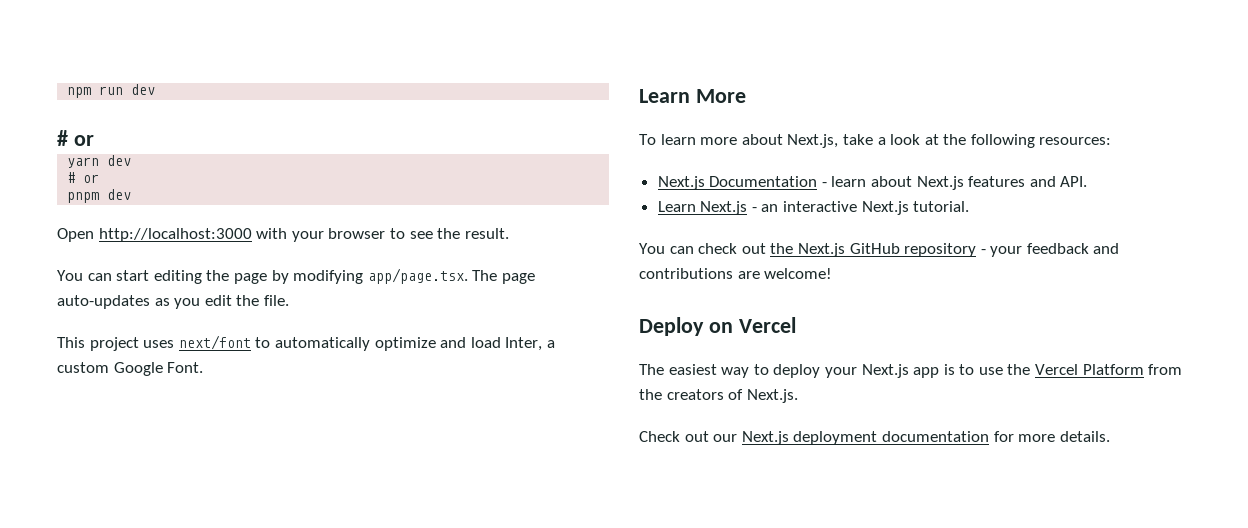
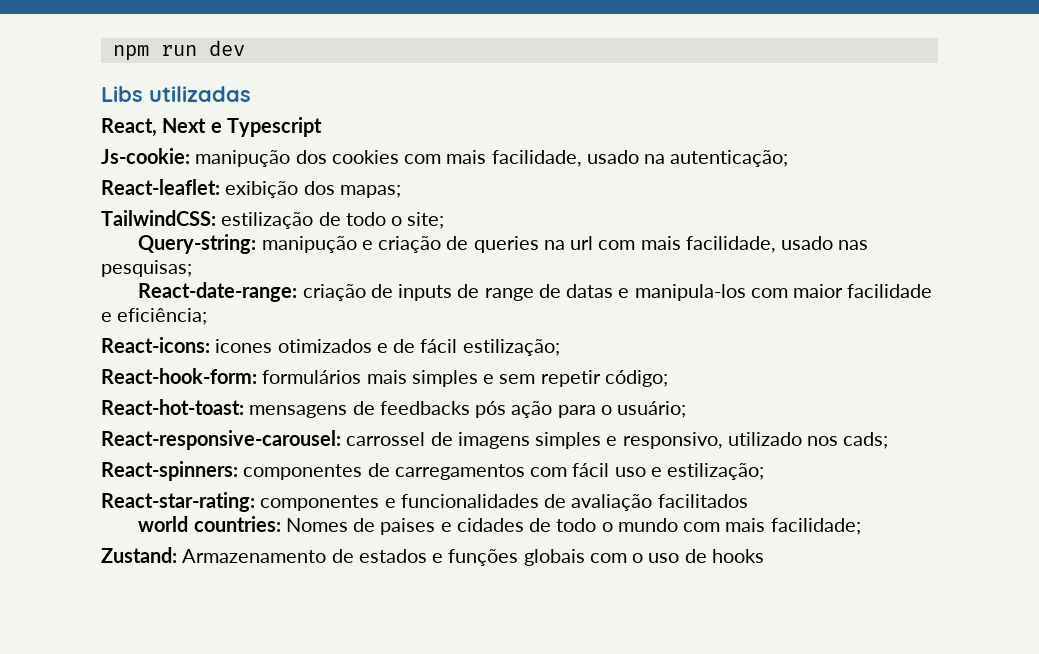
  npm run dev
- # or
- yarn dev
- # or
- pnpm dev
- Open http://localhost:3000 with your browser to see the result.
- You can start editing the page by modifying app/page.tsx. The page auto-updates as you edit the file.
- This project uses next/font to automatically optimize and load Inter, a custom Google Font.
- Learn More
- To learn more about Next.js, take a look at the following resources:
- Next.js Documentation - learn about Next.js features and API.
- Learn Next.js - an interactive Next.js tutorial.
- You can check out the Next.js GitHub repository - your feedback and contributions are welcome!
- Deploy on Vercel
- The easiest way to deploy your Next.js app is to use the Vercel Platform from the creators of Next.js.
- Check out our Next.js deployment documentation for more details.
+ Libs utilizadas
+ React, Next e Typescript
+ Js-cookie: manipução dos cookies com mais facilidade, usado na autenticação;
+ React-leaflet: exibição dos mapas;
+ TailwindCSS: estilização de todo o site;
+ Query-string: manipução e criação de queries na url com mais facilidade, usado nas pesquisas;
+ React-date-range: criação de inputs de range de datas e manipula-los com maior facilidade e eficiência;
+ React-icons: icones otimizados e de fácil estilização;
+ React-hook-form: formulários mais simples e sem repetir código;
+ React-hot-toast: mensagens de feedbacks pós ação para o usuário;
+ React-responsive-carousel: carrossel de imagens simples e responsivo, utilizado nos cads;
+ React-spinners: componentes de carregamentos com fácil uso e estilização;
+ React-star-rating: componentes e funcionalidades de avaliação facilitados
+ world countries: Nomes de paises e cidades de todo o mundo com mais facilidade;
+ Zustand: Armazenamento de estados e funções globais com o uso de hooks

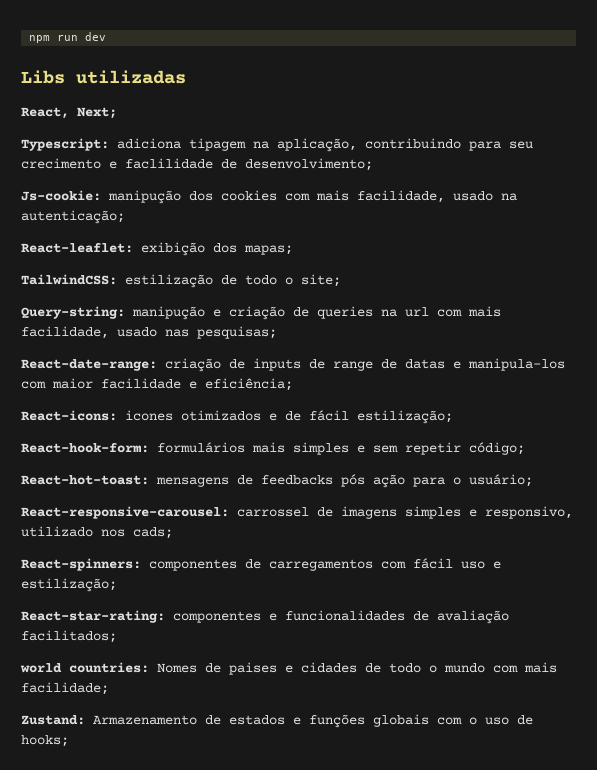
- React, Next e Typescript
+ React, Next;
+ Typescript: adiciona tipagem na aplicação, contribuindo para seu crecimento e faclilidade de desenvolvimento;
- React-star-rating: componentes e funcionalidades de avaliação facilitados
+ React-star-rating: componentes e funcionalidades de avaliação facilitados;
- Zustand: Armazenamento de estados e funções globais com o uso de hooks
+ Zustand: Armazenamento de estados e funções globais com o uso de hooks;

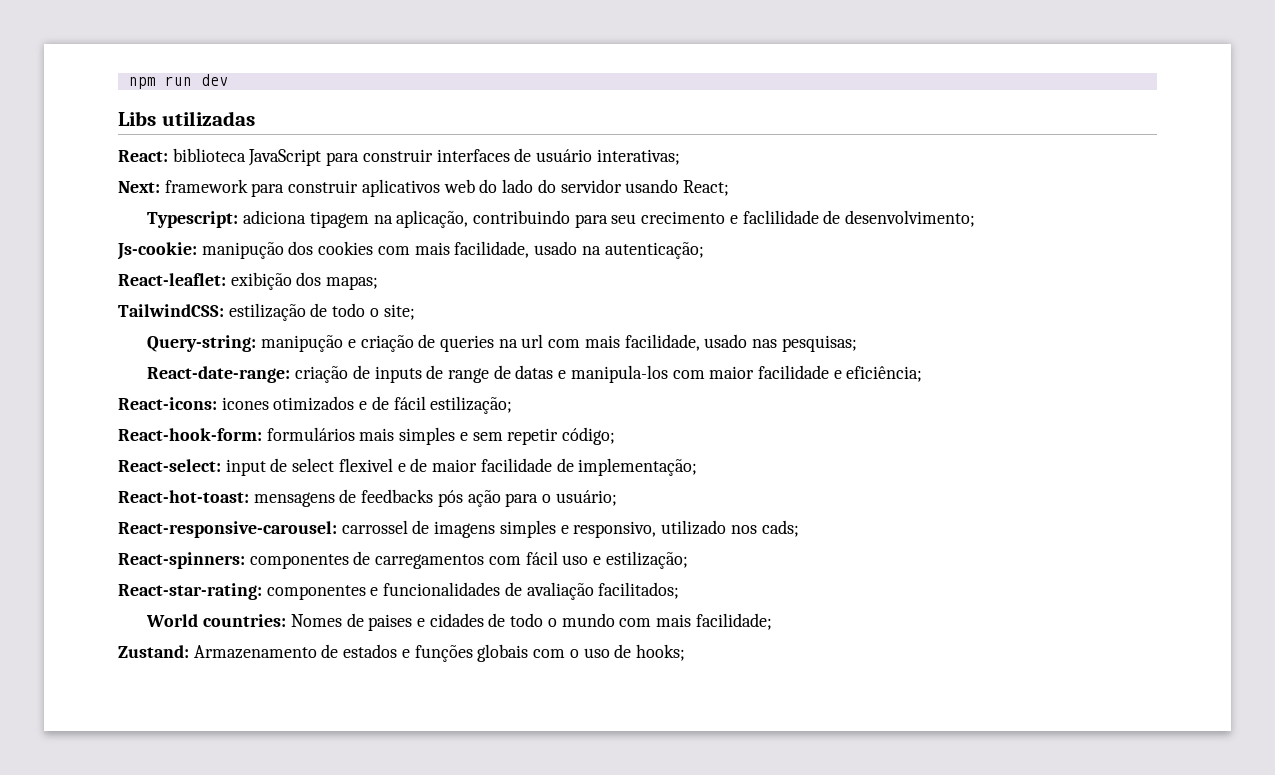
- React, Next;
+ React: biblioteca JavaScript para construir interfaces de usuário interativas;
+ Next: framework para construir aplicativos web do lado do servidor usando React;
+ React-select: input de select flexivel e de maior facilidade de implementação;
- world countries: Nomes de paises e cidades de todo o mundo com mais facilidade;
+ World countries: Nomes de paises e cidades de todo o mundo com mais facilidade;

